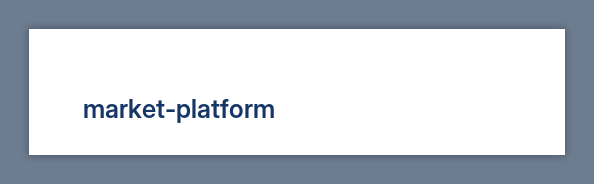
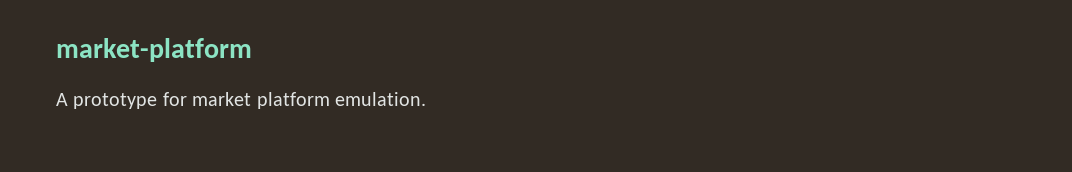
+ A prototype for market platform emulation.

